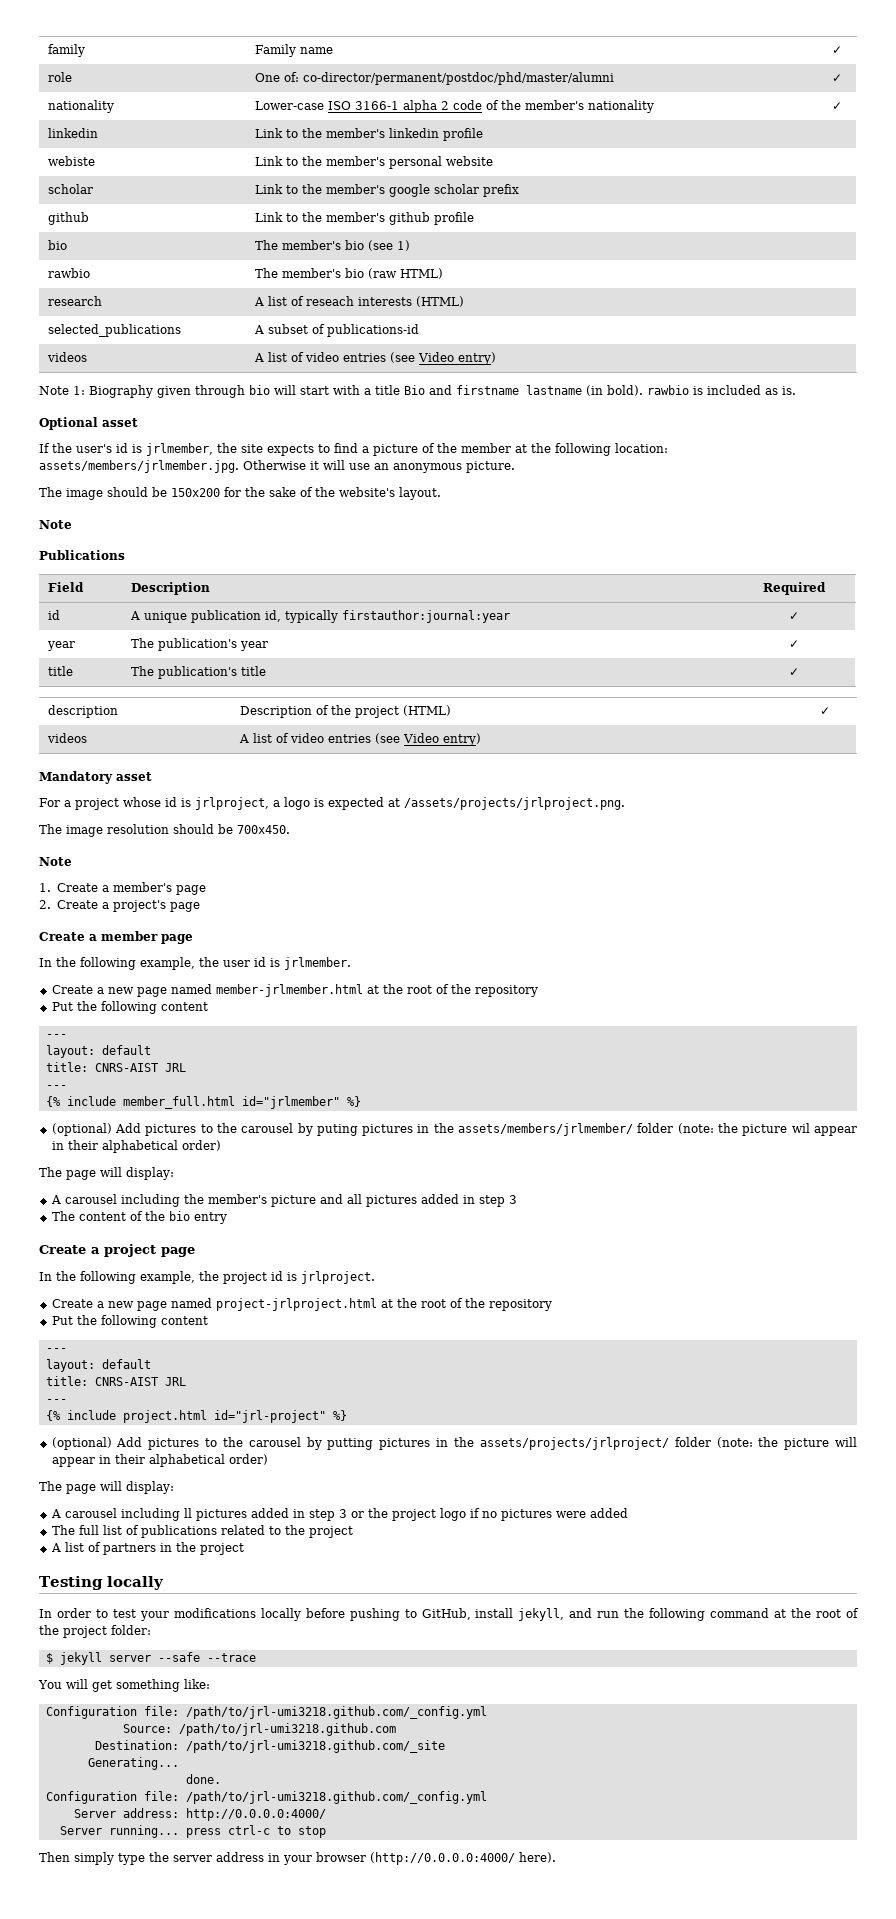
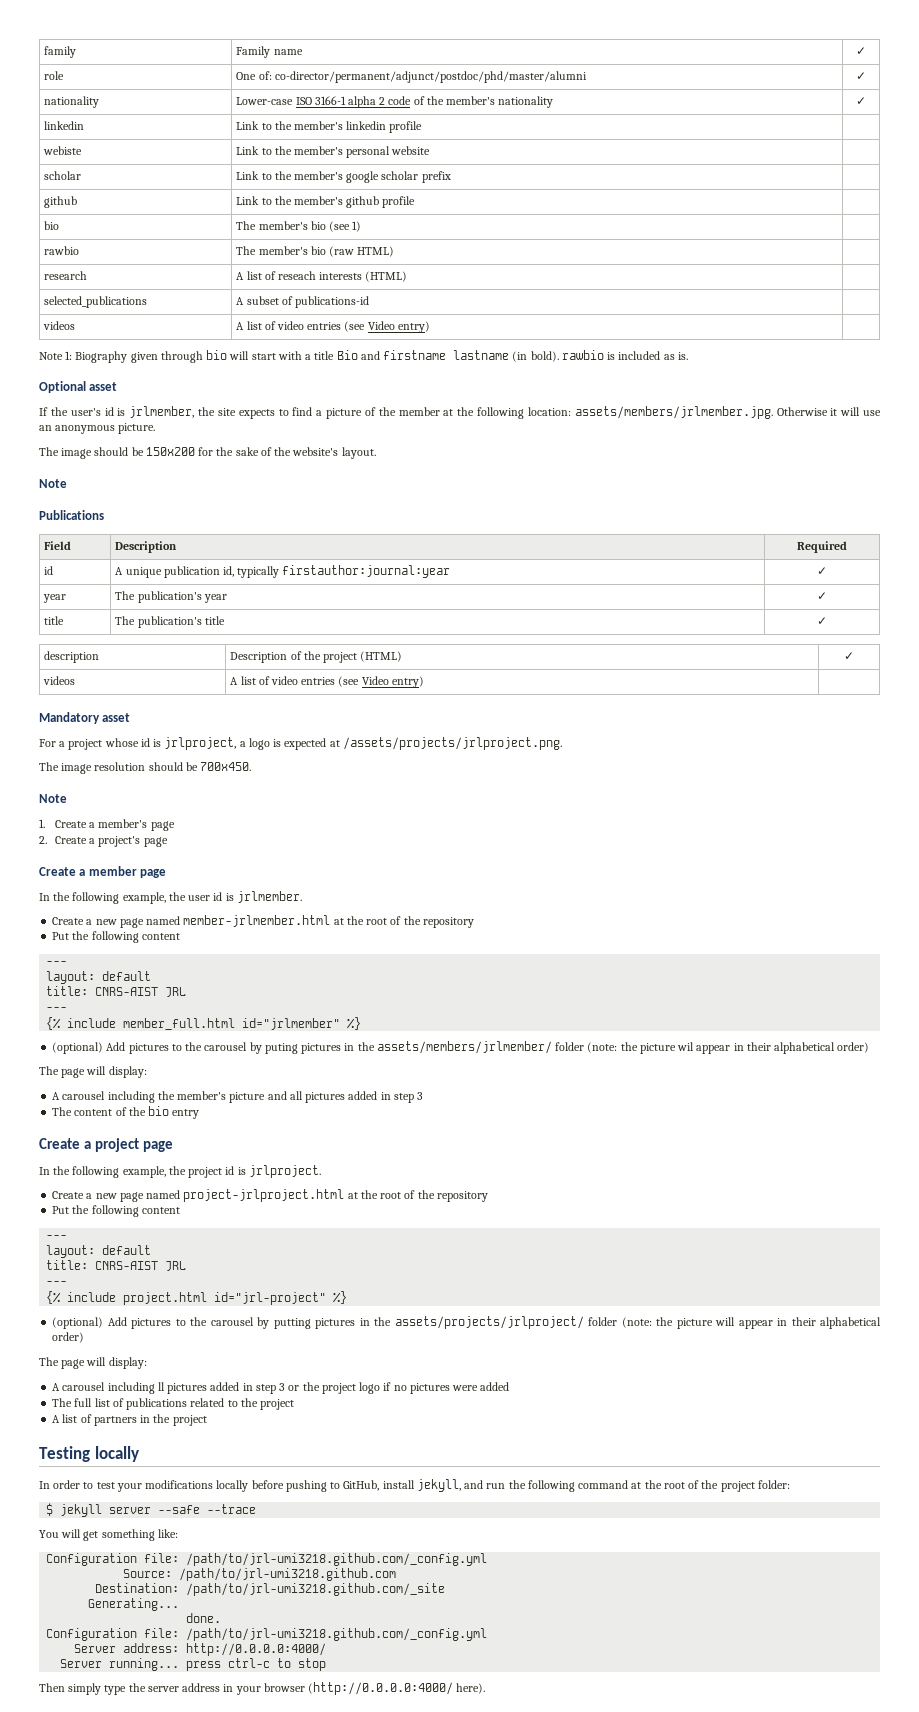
- role | One of: co-director/permanent/postdoc/phd/master/alumni | ✓
+ role | One of: co-director/permanent/adjunct/postdoc/phd/master/alumni | ✓

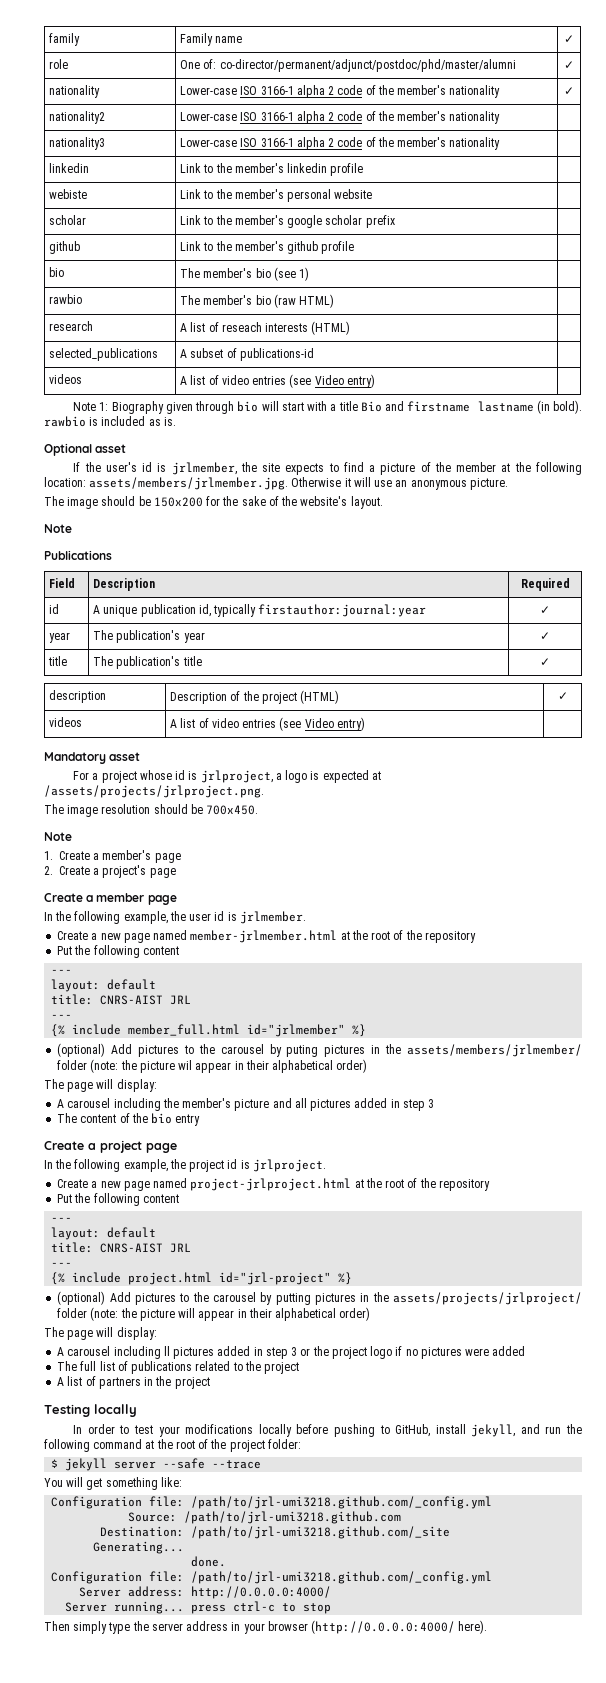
+ nationality2 | Lower-case ISO 3166-1 alpha 2 code of the member's nationality |
+ nationality3 | Lower-case ISO 3166-1 alpha 2 code of the member's nationality |

